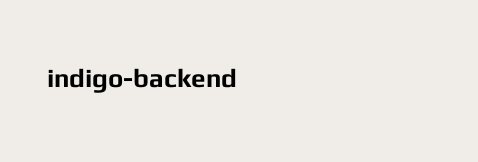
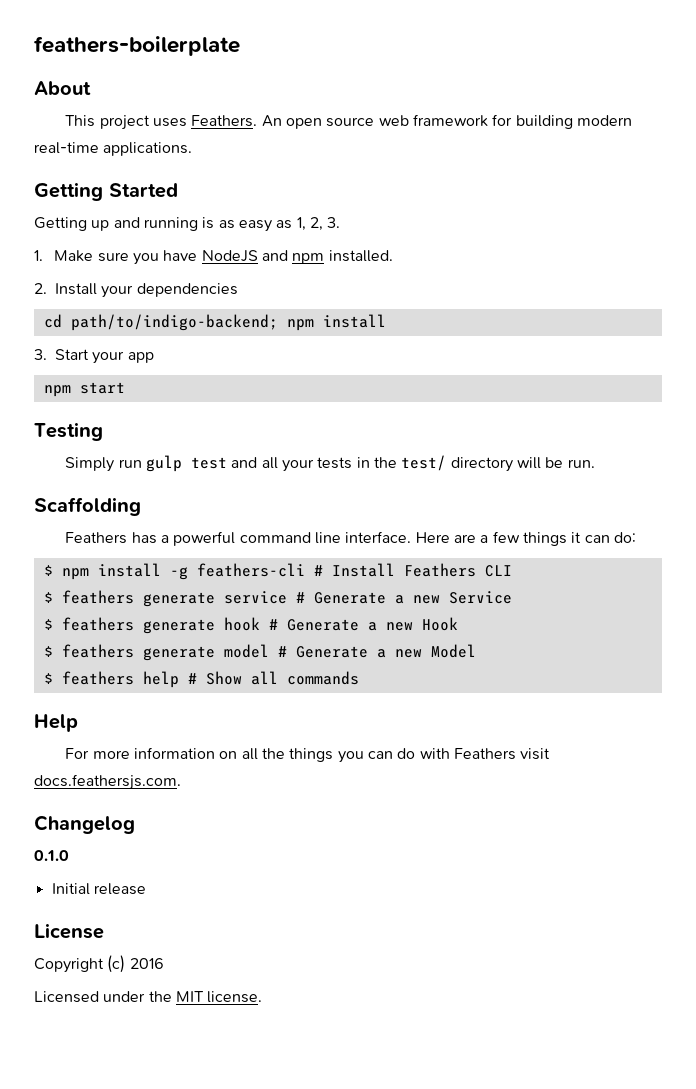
- indigo-backend
+ feathers-boilerplate
+ About
+ This project uses Feathers. An open source web framework for building modern real-time applications.
+ Getting Started
+ Getting up and running is as easy as 1, 2, 3.
+ 1. Make sure you have NodeJS and npm installed.
+ 2. Install your dependencies
+ cd path/to/indigo-backend; npm install
+ 3. Start your app
+ npm start
+ Testing
+ Simply run gulp test and all your tests in the test/ directory will be run.
+ Scaffolding
+ Feathers has a powerful command line interface. Here are a few things it can do:
+ $ npm install -g feathers-cli # Install Feathers CLI
+ $ feathers generate service # Generate a new Service
+ $ feathers generate hook # Generate a new Hook
+ $ feathers generate model # Generate a new Model
+ $ feathers help # Show all commands
+ Help
+ For more information on all the things you can do with Feathers visit docs.feathersjs.com.
+ Changelog
+ 0.1.0
+ Initial release
+ License
+ Copyright (c) 2016
+ Licensed under the MIT license.

